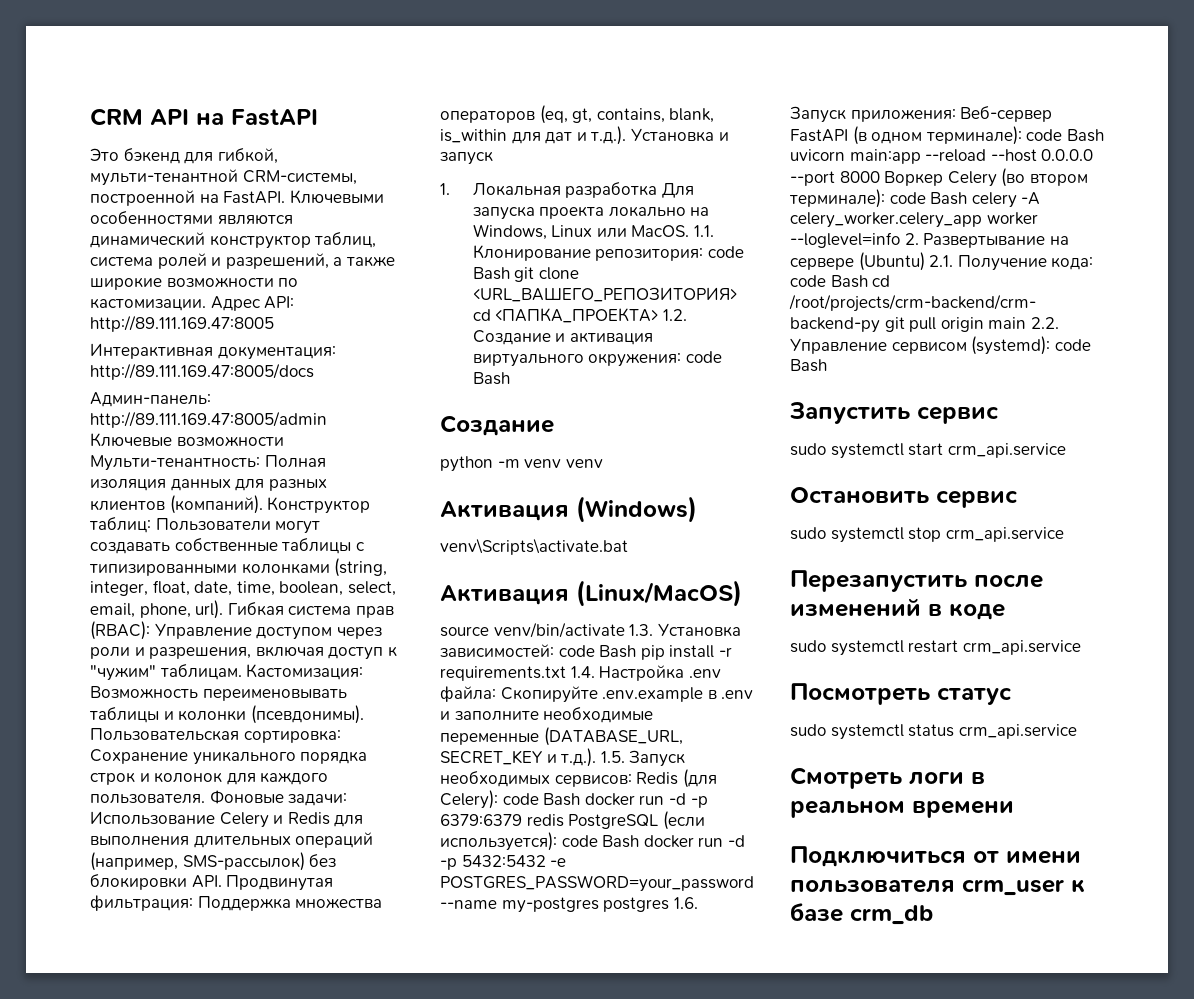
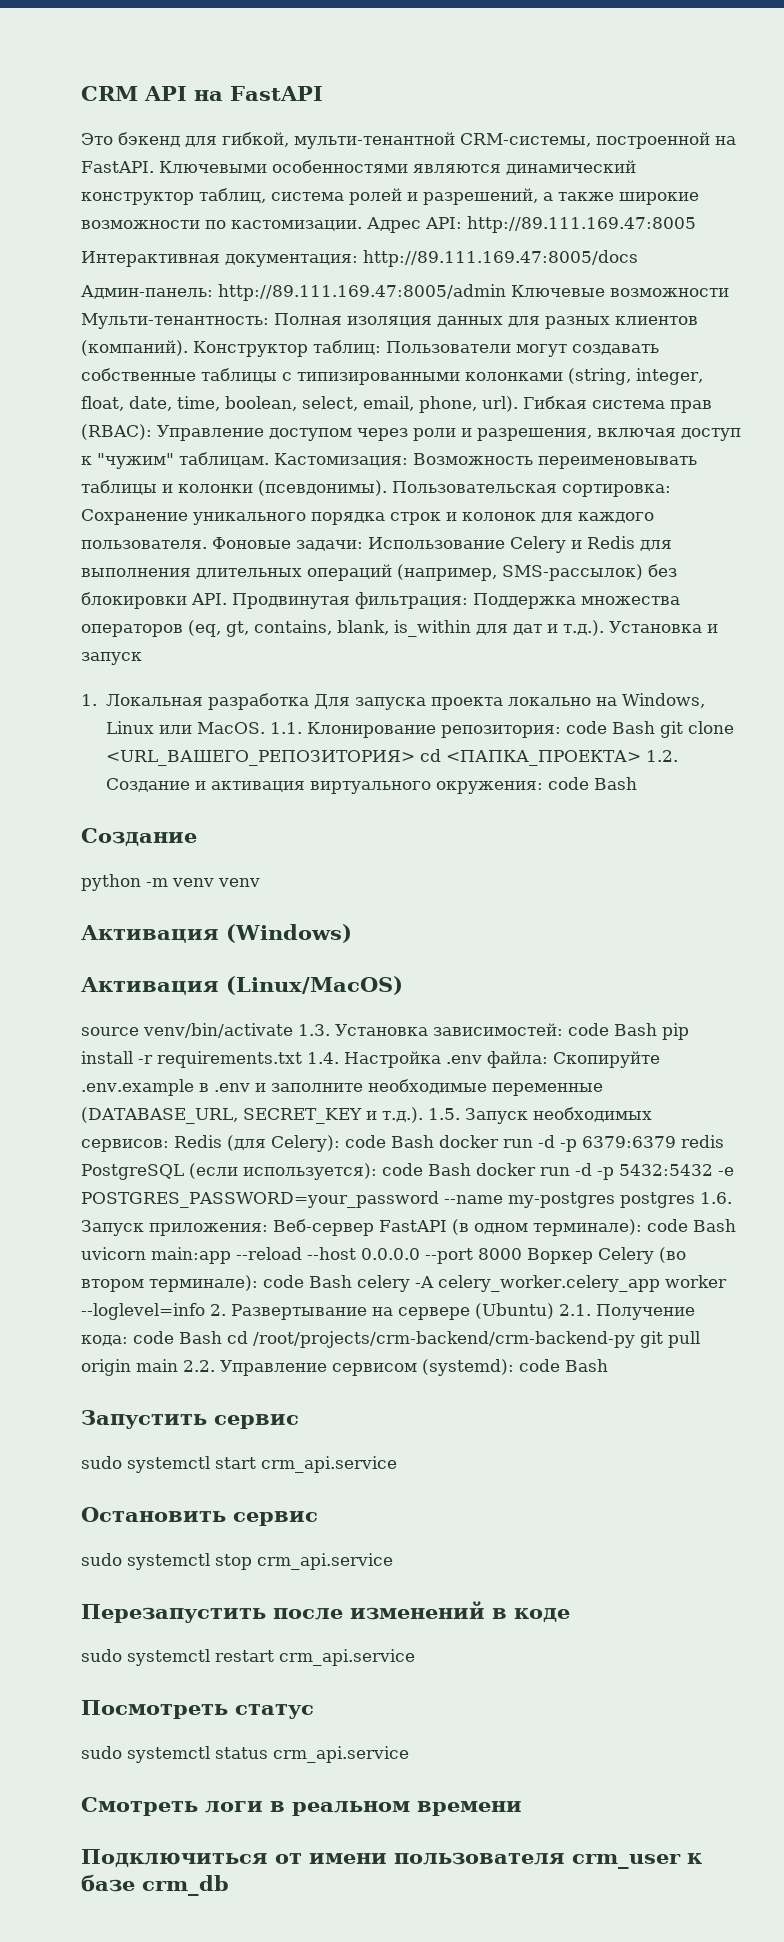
- venv\Scripts\activate.bat

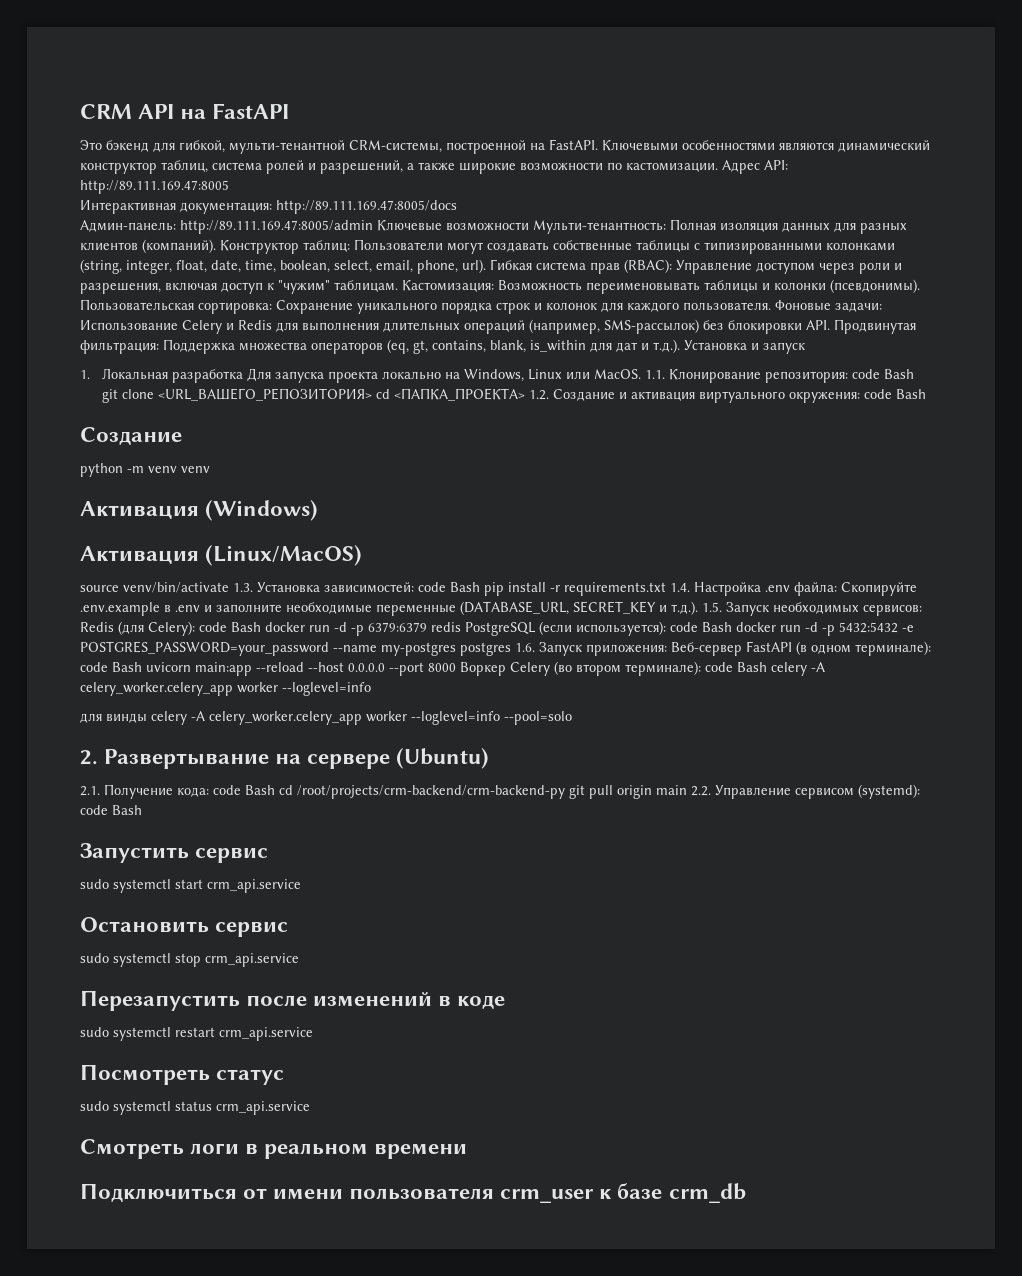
- code Bash celery -A celery_worker.celery_app worker --loglevel=info 2. Развертывание на сервере (Ubuntu) 2.1. Получение кода:
+ code Bash celery -A celery_worker.celery_app worker --loglevel=info
+ для винды celery -A celery_worker.celery_app worker --loglevel=info --pool=solo
+ 2. Развертывание на сервере (Ubuntu)
+ 2.1. Получение кода:

